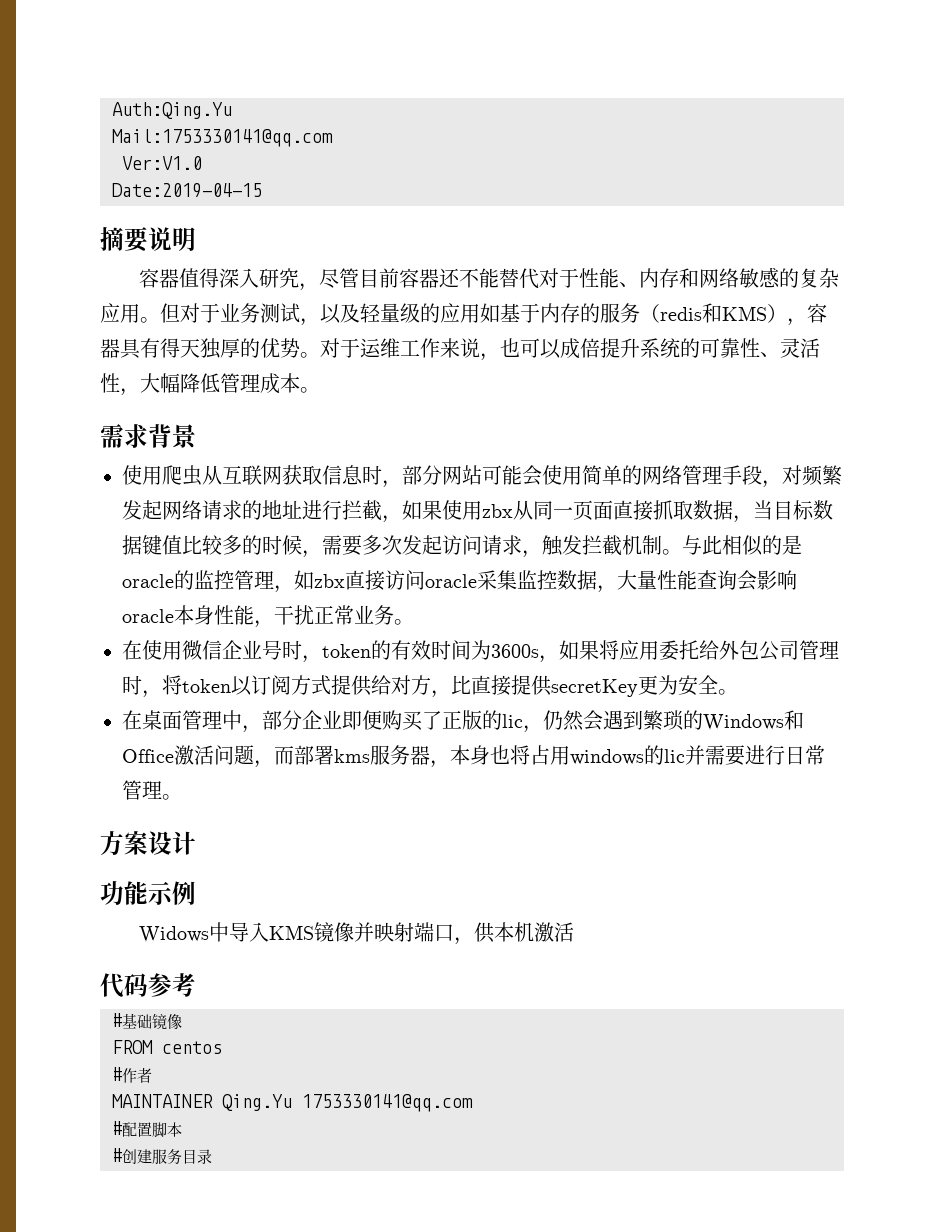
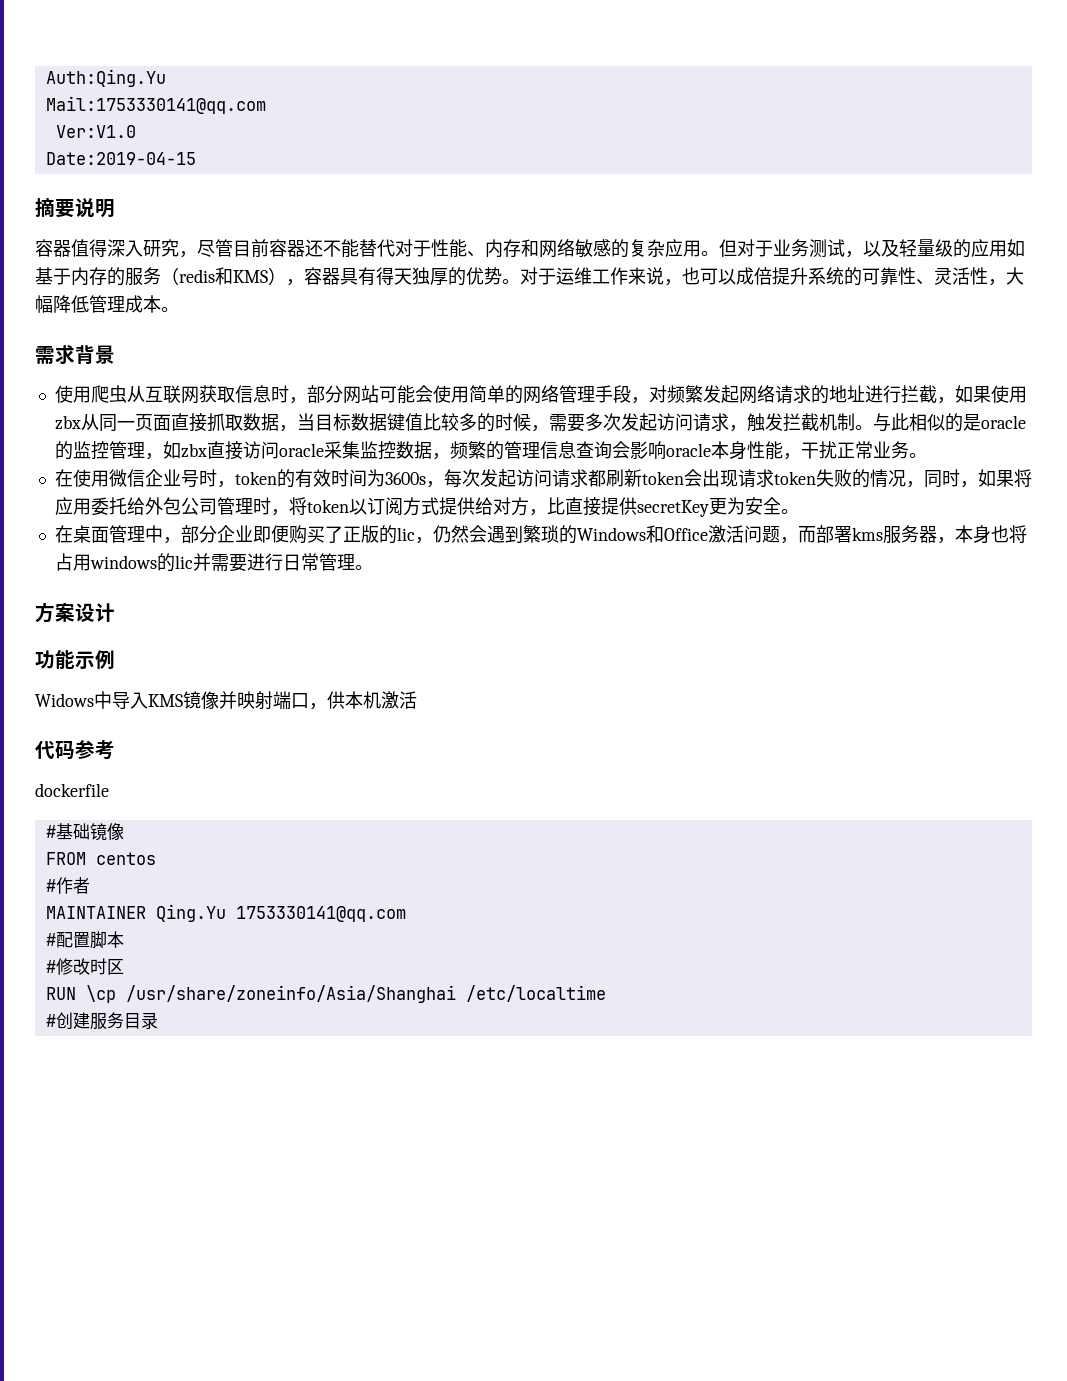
- 与此相似的是oracle的监控管理，如zbx直接访问oracle采集监控数据，大量性能查询会影响oracle本身性能，干扰正常业务。
+ 与此相似的是oracle的监控管理，如zbx直接访问oracle采集监控数据，频繁的管理信息查询会影响oracle本身性能，干扰正常业务。
- 在使用微信企业号时，token的有效时间为3600s，如果将应用委托给外包公司管理时，将token以订阅方式提供给对方，比直接提供secretKey更为安全。
+ 在使用微信企业号时，token的有效时间为3600s，每次发起访问请求都刷新token会出现请求token失败的情况，同时，如果将应用委托给外包公司管理时，将token以订阅方式提供给对方，比直接提供secretKey更为安全。
+ dockerfile
+ #修改时区
+ RUN \cp /usr/share/zoneinfo/Asia/Shanghai /etc/localtime

